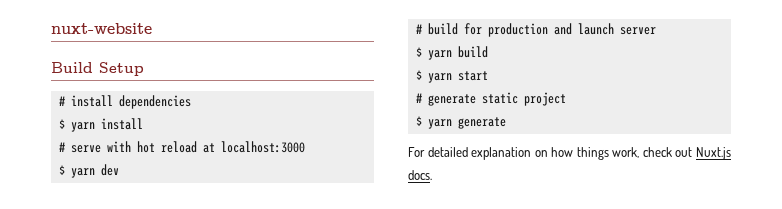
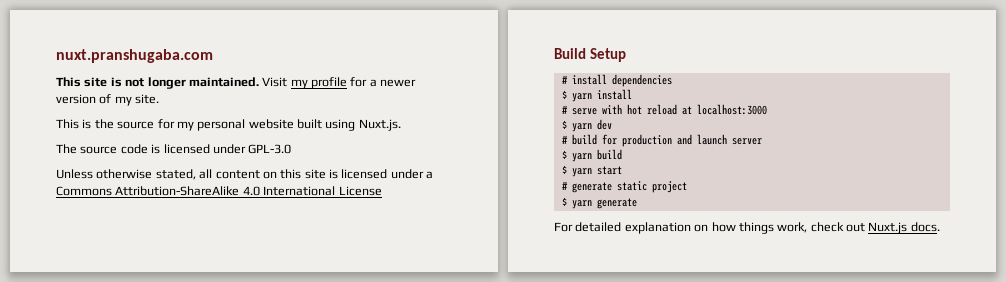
- nuxt-website
+ nuxt.pranshugaba.com
+ This site is not longer maintained. Visit my profile for a newer version of my site.
+ This is the source for my personal website built using Nuxt.js.
+ The source code is licensed under GPL-3.0
+ Unless otherwise stated, all content on this site is licensed under a Commons Attribution-ShareAlike 4.0 International License

